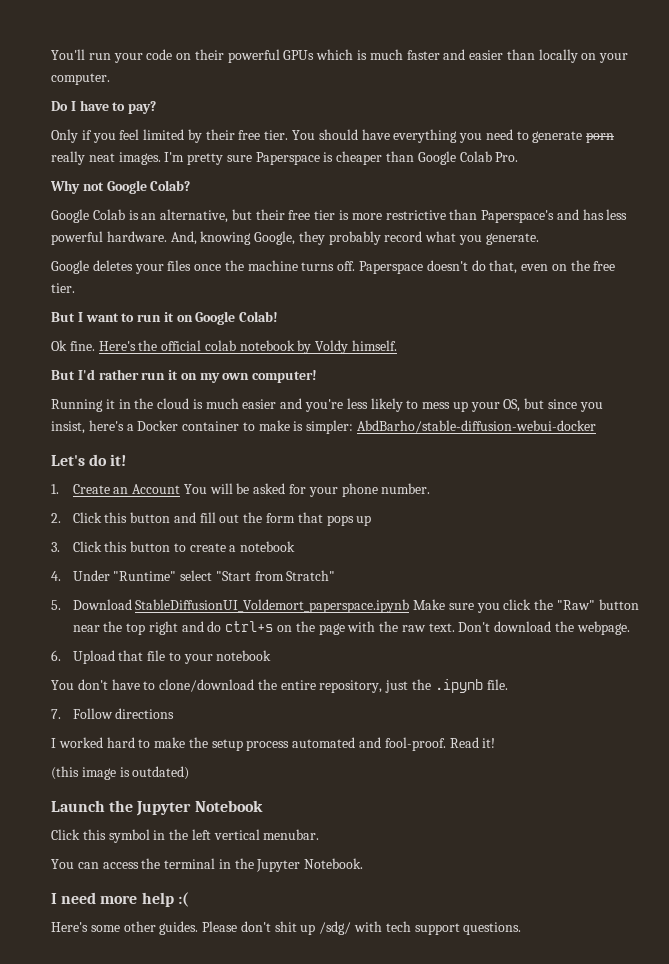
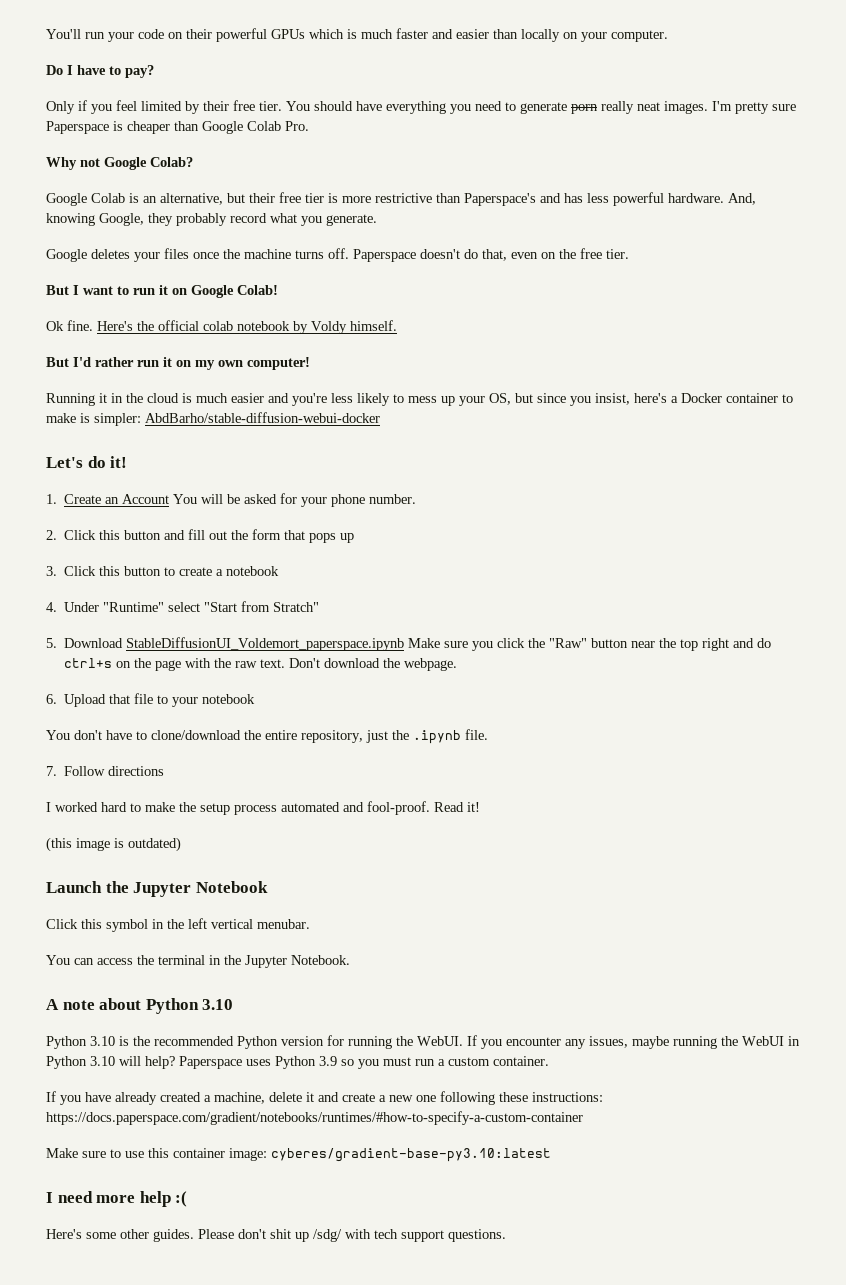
+ A note about Python 3.10
+ Python 3.10 is the recommended Python version for running the WebUI. If you encounter any issues, maybe running the WebUI in Python 3.10 will help? Paperspace uses Python 3.9 so you must run a custom container.
+ If you have already created a machine, delete it and create a new one following these instructions: https://docs.paperspace.com/gradient/notebooks/runtimes/#how-to-specify-a-custom-container
+ Make sure to use this container image: cyberes/gradient-base-py3.10:latest

